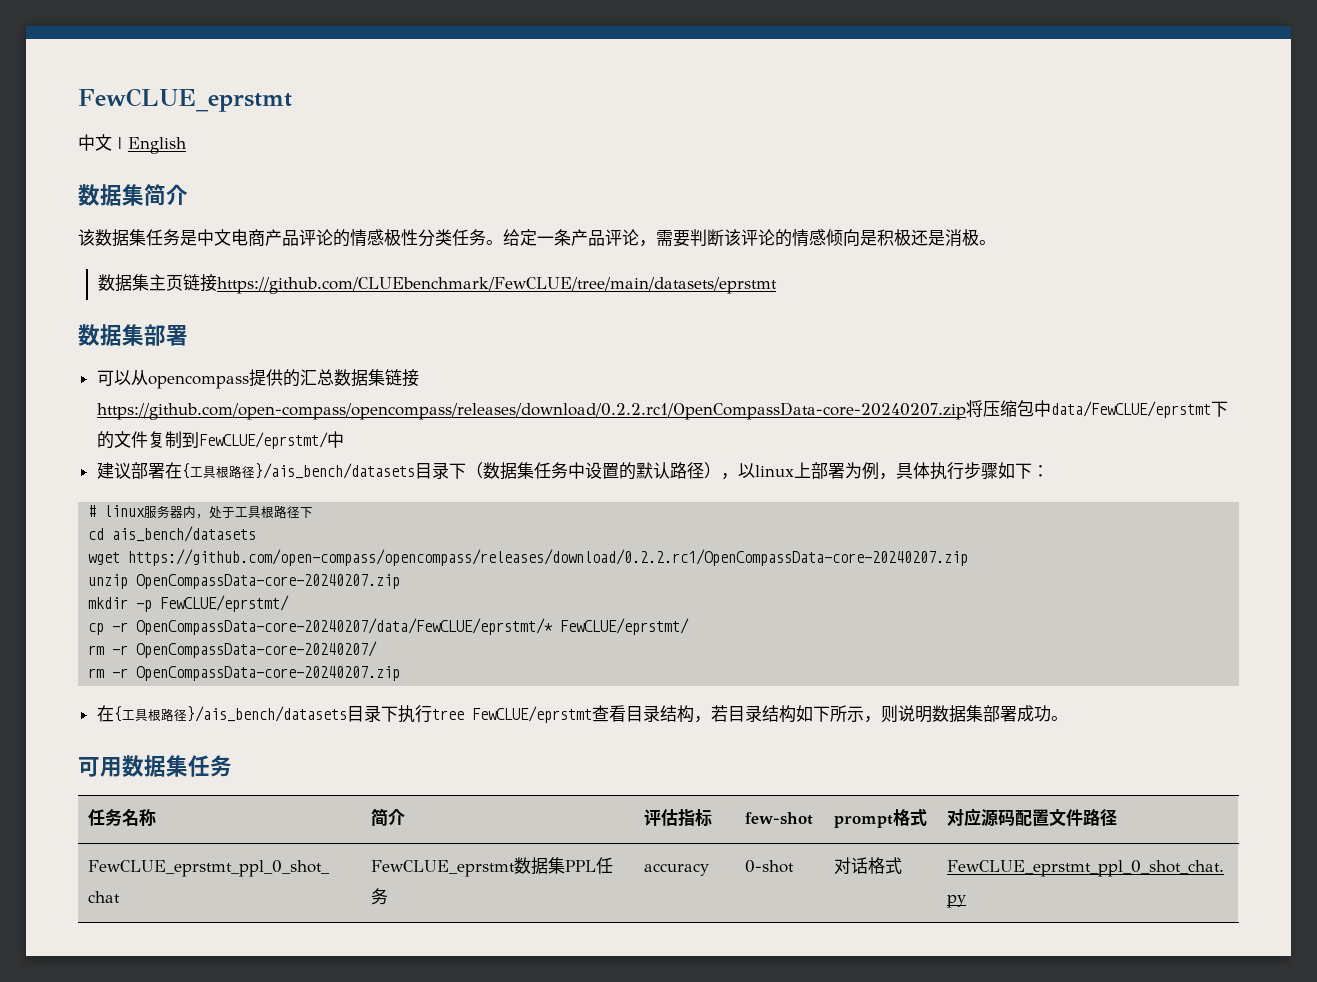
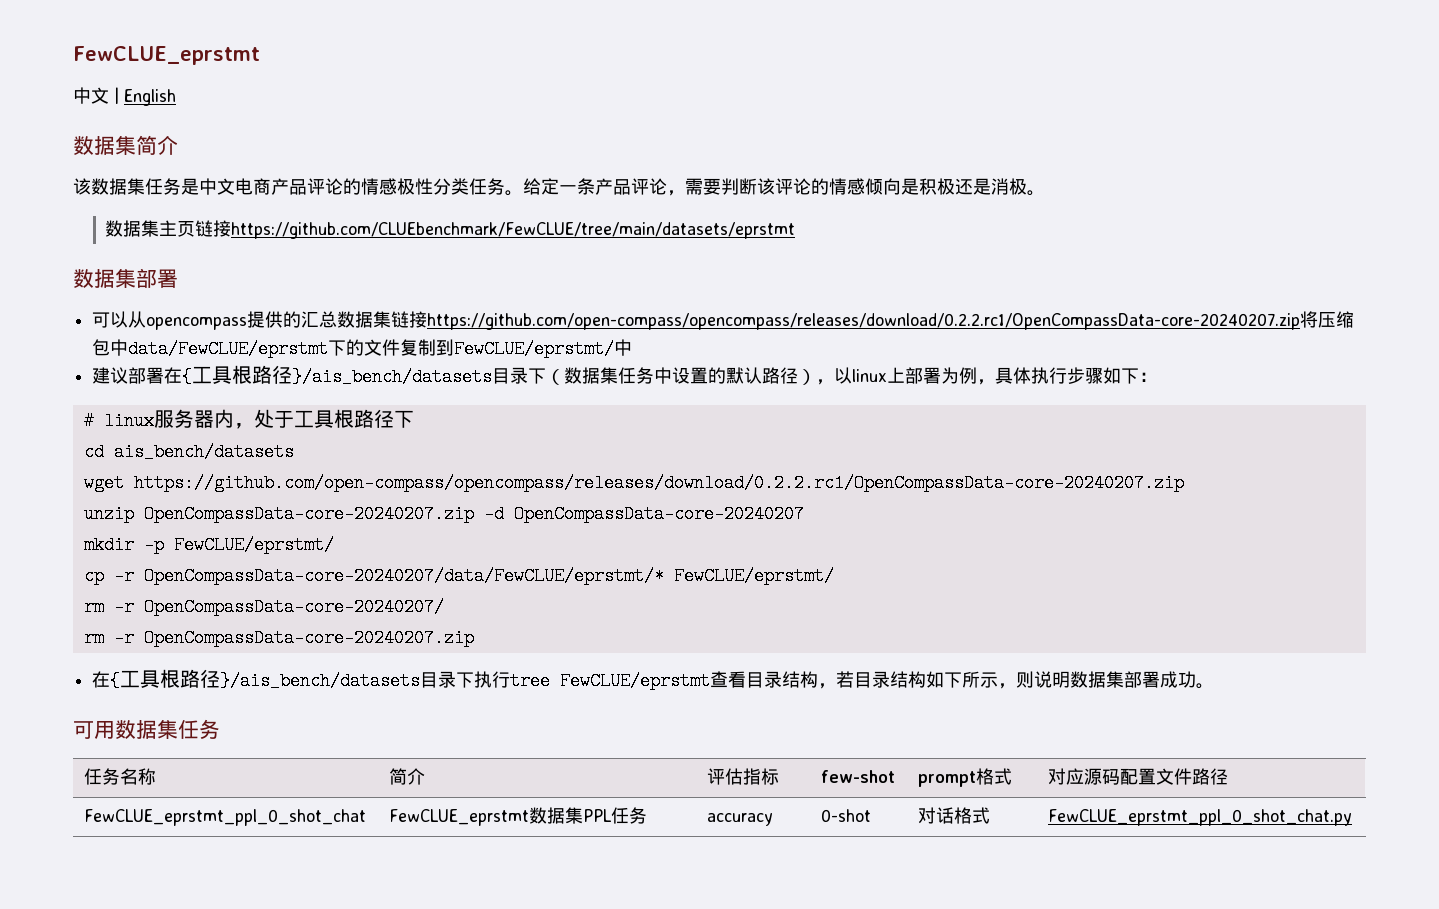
- unzip OpenCompassData-core-20240207.zip
+ unzip OpenCompassData-core-20240207.zip -d OpenCompassData-core-20240207

